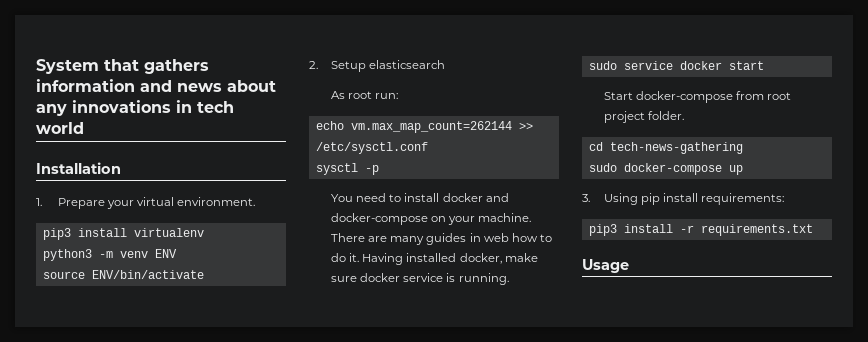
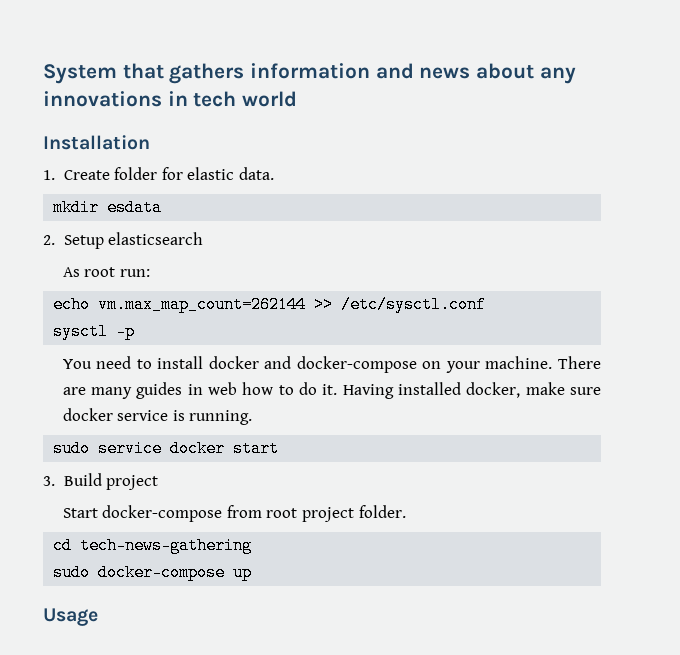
- 1. Prepare your virtual environment.
- pip3 install virtualenv
- python3 -m venv ENV
- source ENV/bin/activate
+ 1. Create folder for elastic data.
+ mkdir esdata
+ 3. Build project
- 3. Using pip install requirements:
- pip3 install -r requirements.txt

